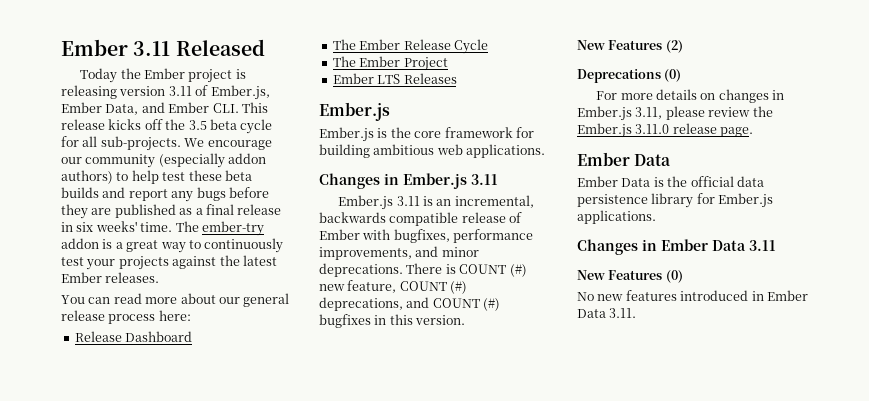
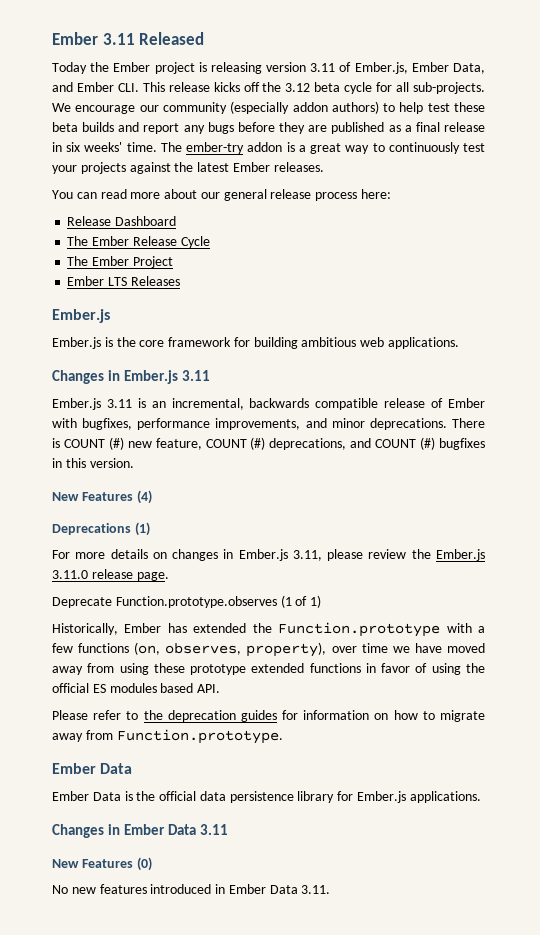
- Today the Ember project is releasing version 3.11 of Ember.js, Ember Data, and Ember CLI. This release kicks off the 3.5 beta cycle for all sub-projects.
+ Today the Ember project is releasing version 3.11 of Ember.js, Ember Data, and Ember CLI. This release kicks off the 3.12 beta cycle for all sub-projects.
- New Features (2)
+ New Features (4)
- Deprecations (0)
+ Deprecations (1)
+ Deprecate Function.prototype.observes (1 of 1)
+ Historically, Ember has extended the Function.prototype with a few functions (on, observes, property), over time we have moved away from using these prototype extended functions in favor of using the official ES modules based API.
+ Please refer to the deprecation guides for information on how to migrate away from Function.prototype.

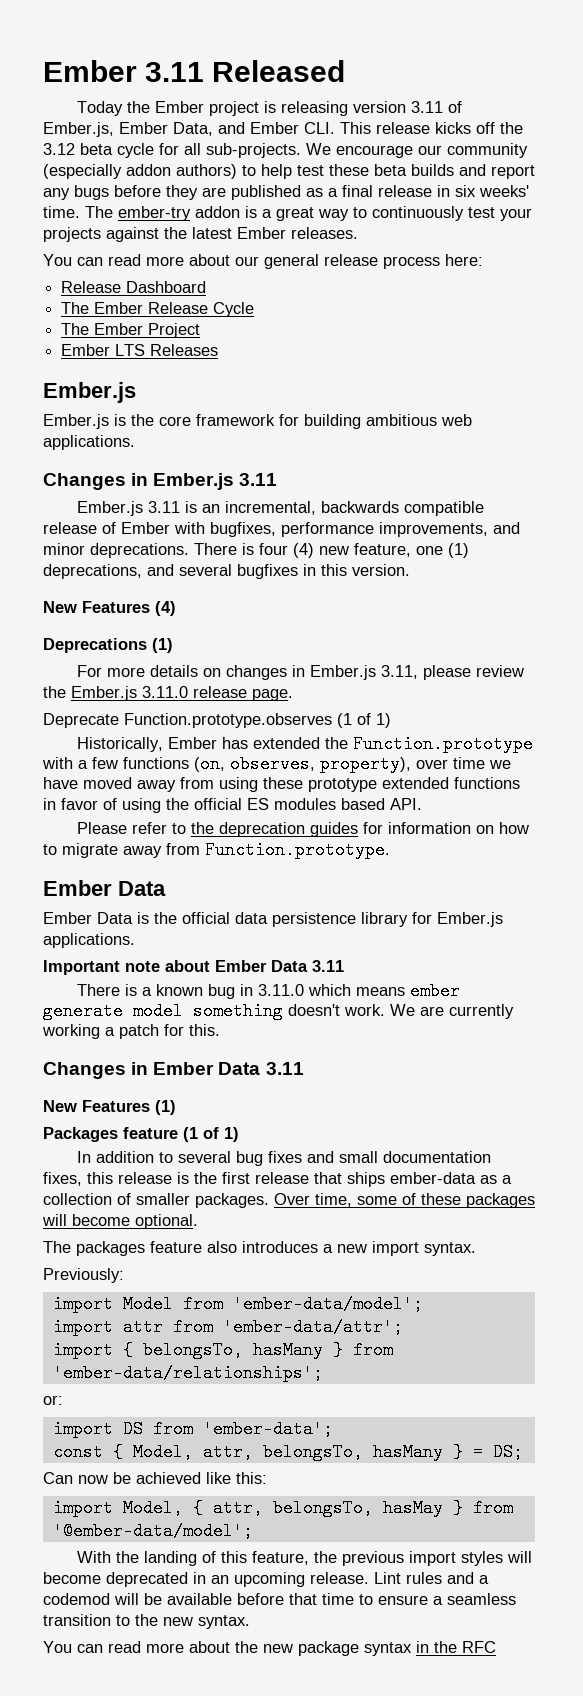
- There is COUNT (#) new feature, COUNT (#) deprecations, and COUNT (#) bugfixes in this version.
+ There is four (4) new feature, one (1) deprecations, and several bugfixes in this version.
+ Important note about Ember Data 3.11
+ There is a known bug in 3.11.0 which means ember generate model something doesn't work. We are currently working a patch for this.
- New Features (0)
- No new features introduced in Ember Data 3.11.
+ New Features (1)
+ Packages feature (1 of 1)
+ In addition to several bug fixes and small documentation fixes, this release is the first release that ships ember-data as a collection of smaller packages. Over time, some of these packages will become optional.
+ The packages feature also introduces a new import syntax.
+ Previously:
+ import Model from 'ember-data/model';
+ import attr from 'ember-data/attr';
+ import { belongsTo, hasMany } from 'ember-data/relationships';
+ or:
+ import DS from 'ember-data';
+ const { Model, attr, belongsTo, hasMany } = DS;
+ Can now be achieved like this:
+ import Model, { attr, belongsTo, hasMay } from '@ember-data/model';
+ With the landing of this feature, the previous import styles will become deprecated in an upcoming release. Lint rules and a codemod will be available before that time to ensure a seamless transition to the new syntax.
+ You can read more about the new package syntax in the RFC

